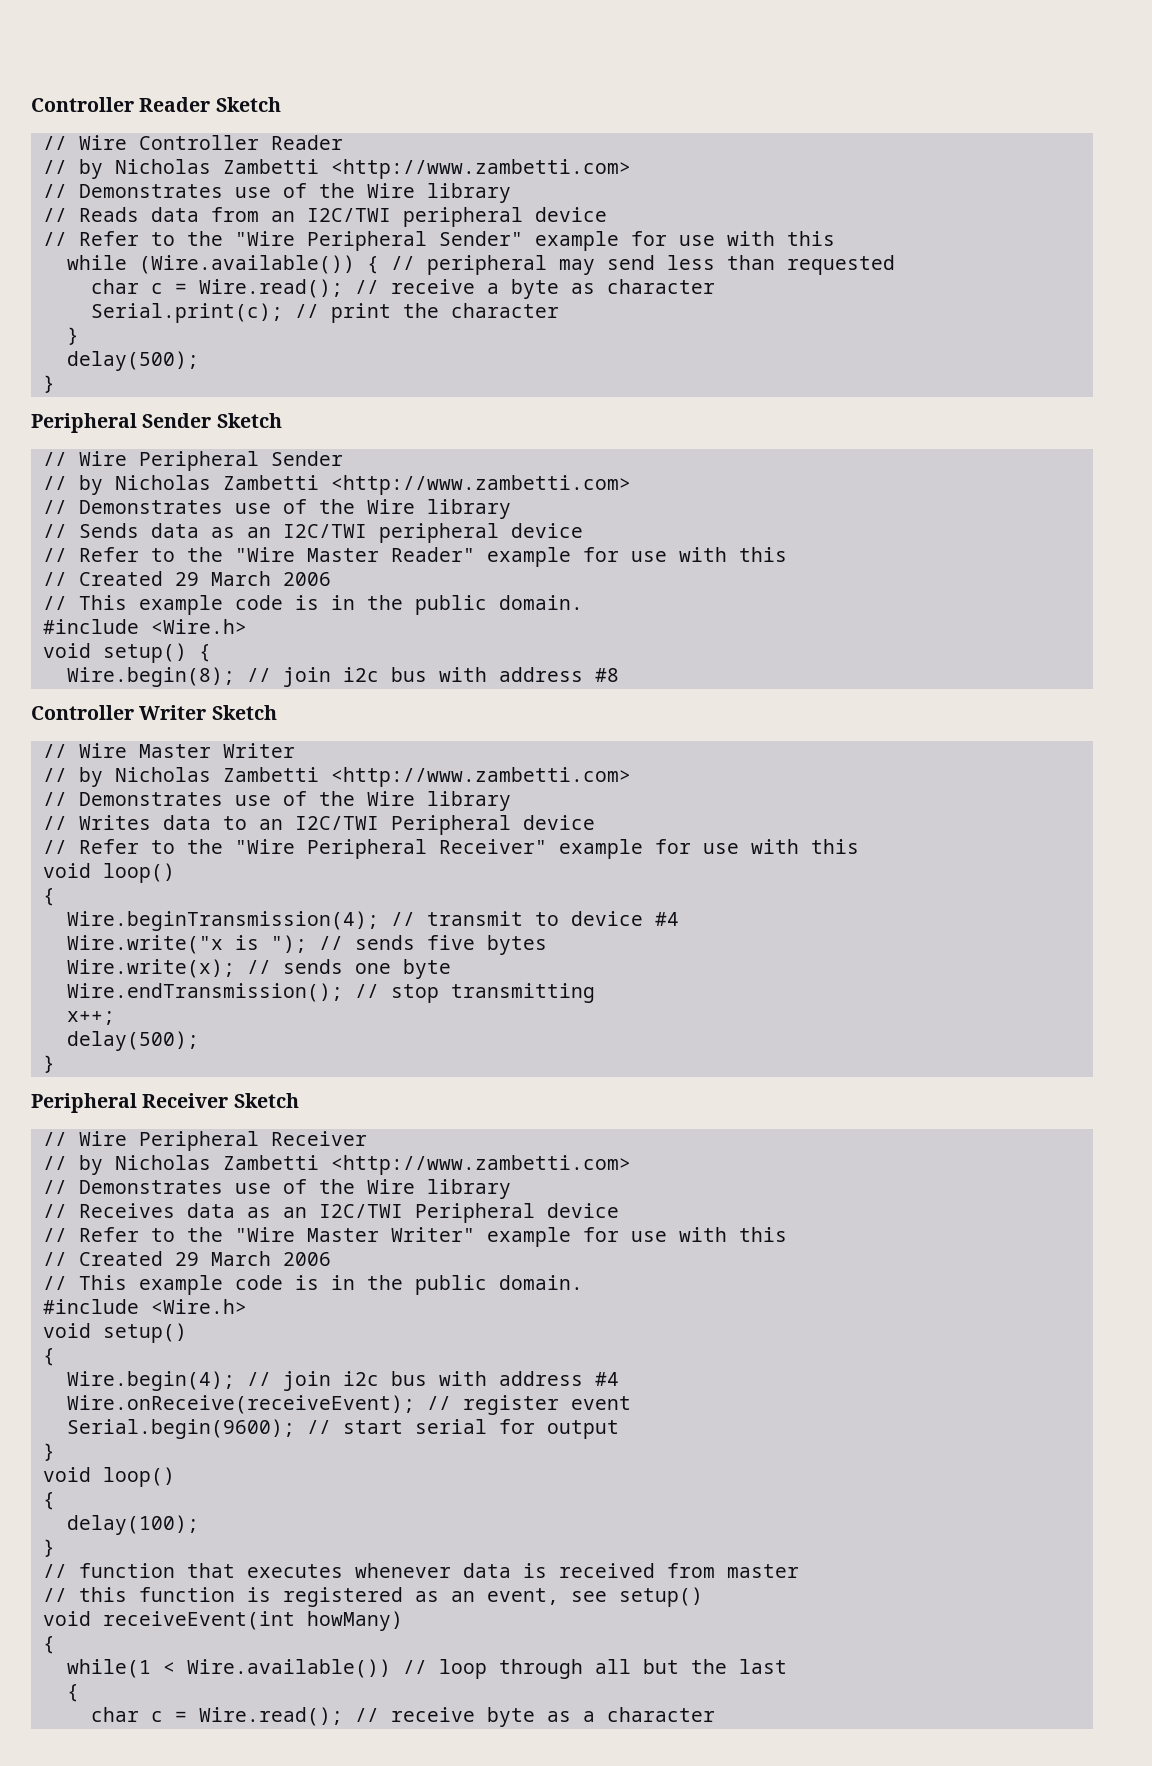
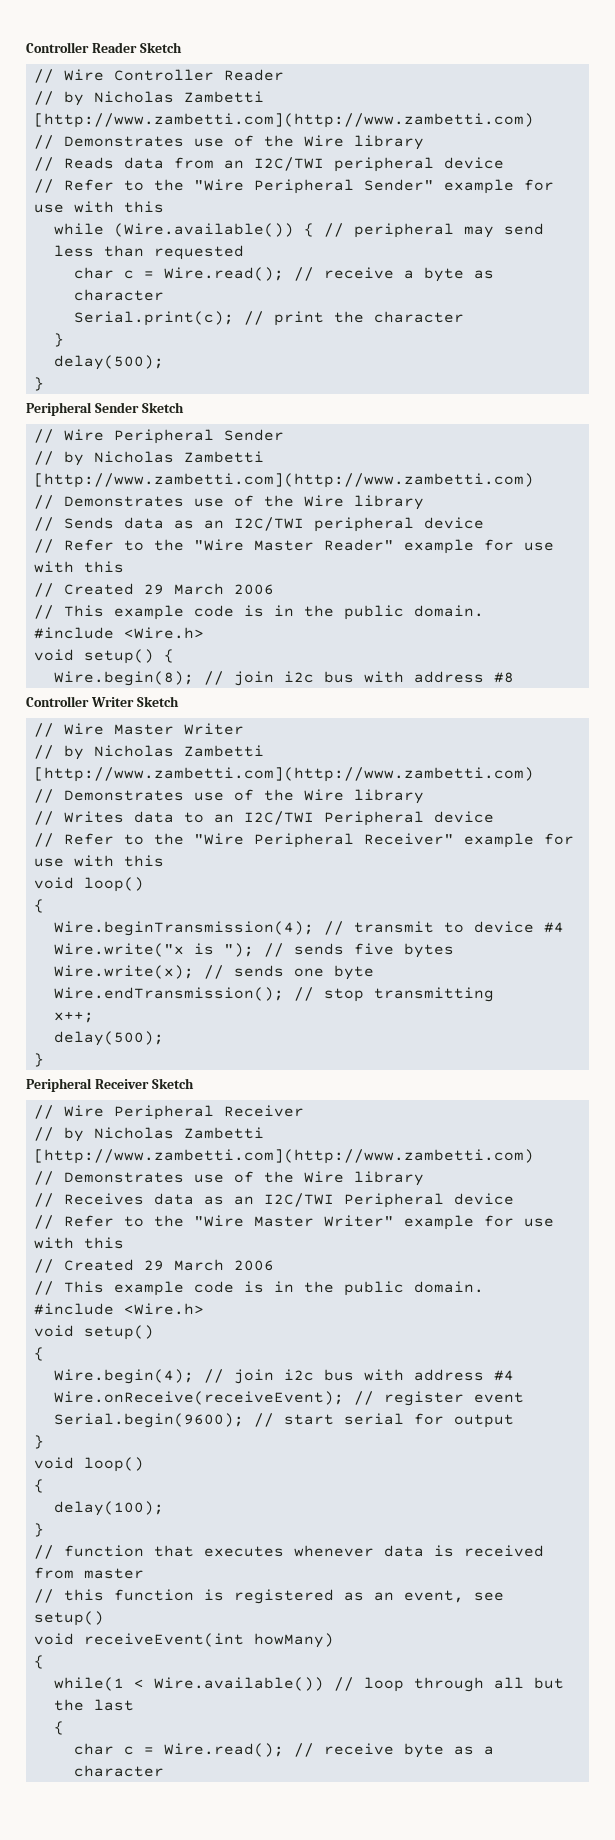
  // Wire Controller Reader
- // by Nicholas Zambetti <http://www.zambetti.com>
+ // by Nicholas Zambetti [http://www.zambetti.com](http://www.zambetti.com)
  // Wire Peripheral Sender
- // by Nicholas Zambetti <http://www.zambetti.com>
+ // by Nicholas Zambetti [http://www.zambetti.com](http://www.zambetti.com)
  // Wire Master Writer
- // by Nicholas Zambetti <http://www.zambetti.com>
+ // by Nicholas Zambetti [http://www.zambetti.com](http://www.zambetti.com)
  // Wire Peripheral Receiver
- // by Nicholas Zambetti <http://www.zambetti.com>
+ // by Nicholas Zambetti [http://www.zambetti.com](http://www.zambetti.com)

